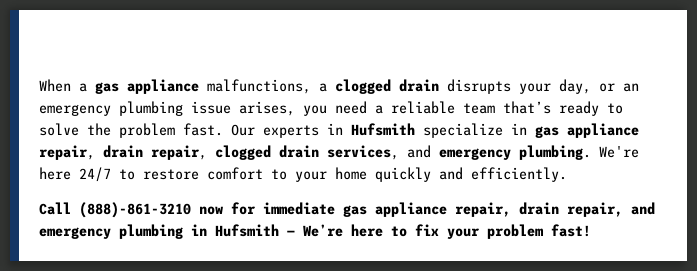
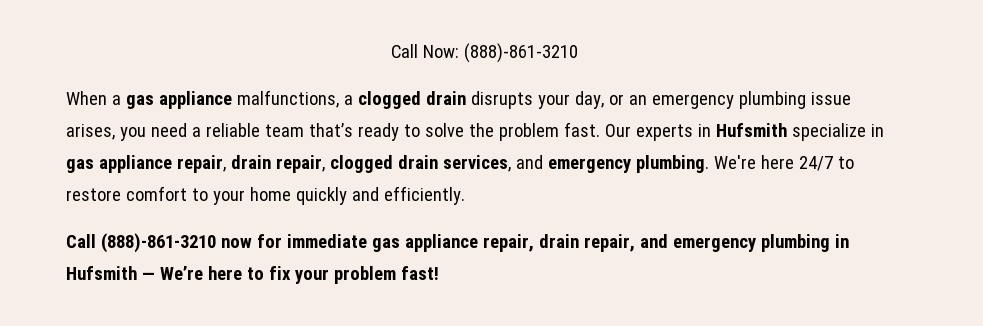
+ Call Now: (888)-861-3210

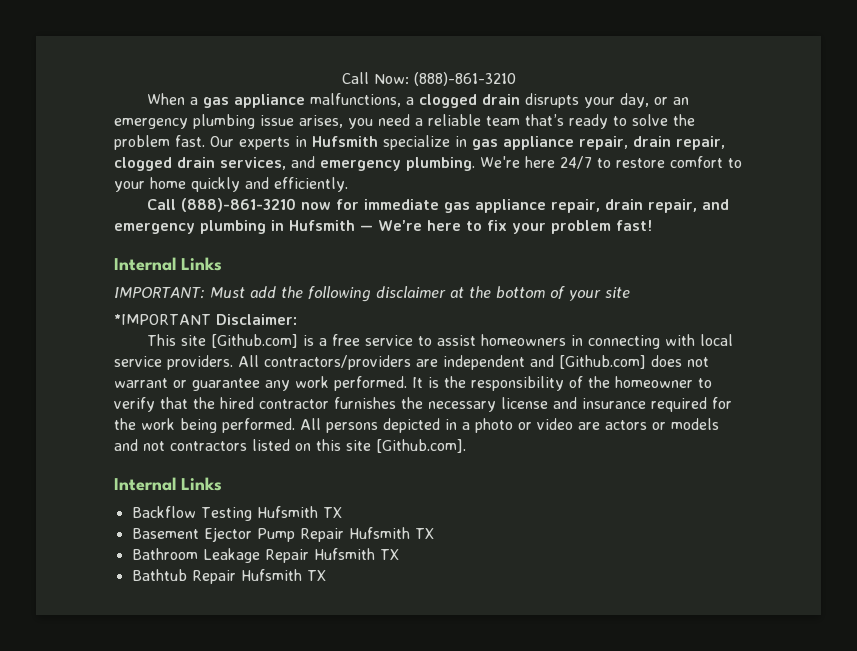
  Call (888)-861-3210 now for immediate gas appliance repair, drain repair, and emergency plumbing in Hufsmith — We’re here to fix your problem fast!
+ Internal Links
+ IMPORTANT: Must add the following disclaimer at the bottom of your site
+ *IMPORTANT Disclaimer:
+ This site [Github.com] is a free service to assist homeowners in connecting with local service providers. All contractors/providers are independent and [Github.com] does not warrant or guarantee any work performed. It is the responsibility of the homeowner to verify that the hired contractor furnishes the necessary license and insurance required for the work being performed. All persons depicted in a photo or video are actors or models and not contractors listed on this site [Github.com].
+ Internal Links
+ Backflow Testing Hufsmith TX
+ Basement Ejector Pump Repair Hufsmith TX
+ Bathroom Leakage Repair Hufsmith TX
+ Bathtub Repair Hufsmith TX

